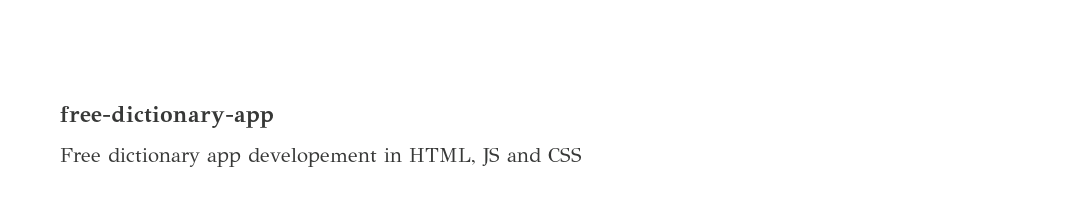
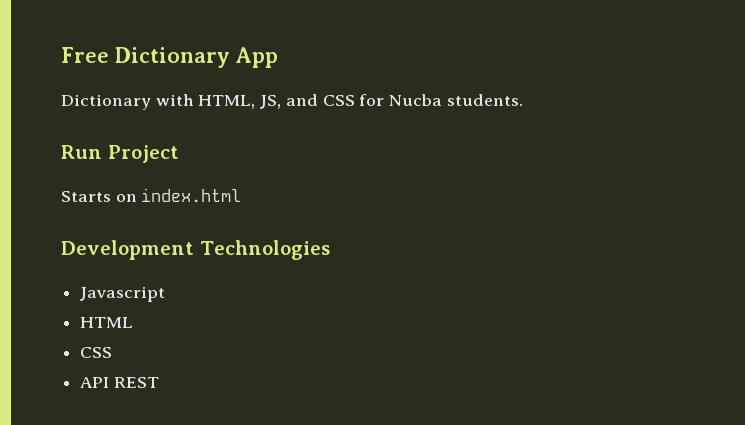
- free-dictionary-app
- Free dictionary app developement in HTML, JS and CSS
+ Free Dictionary App
+ Dictionary with HTML, JS, and CSS for Nucba students.
+ Run Project
+ Starts on index.html
+ Development Technologies
+ Javascript
+ HTML
+ CSS
+ API REST

